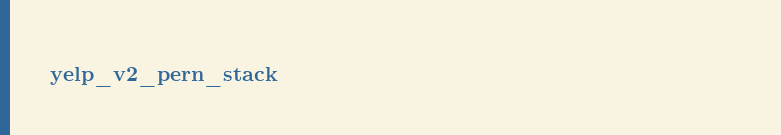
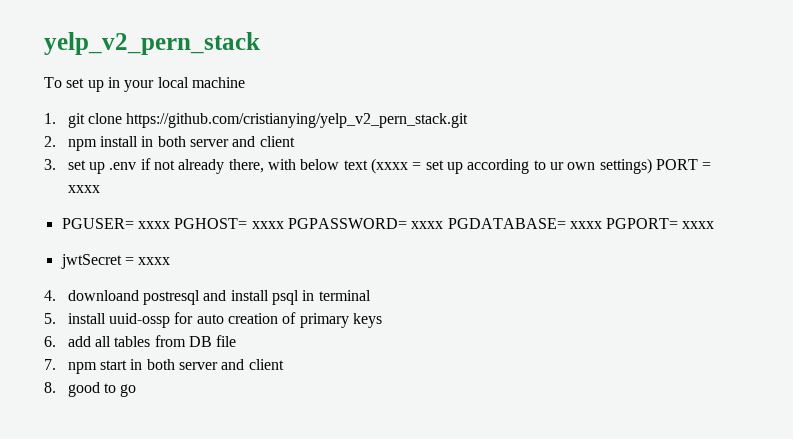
+ To set up in your local machine
+ 1. git clone https://github.com/cristianying/yelp_v2_pern_stack.git
+ 2. npm install in both server and client
+ 3. set up .env if not already there, with below text (xxxx = set up according to ur own settings) PORT = xxxx
+ PGUSER= xxxx PGHOST= xxxx PGPASSWORD= xxxx PGDATABASE= xxxx PGPORT= xxxx
+ jwtSecret = xxxx
+ 4. downloand postresql and install psql in terminal
+ 5. install uuid-ossp for auto creation of primary keys
+ 6. add all tables from DB file
+ 7. npm start in both server and client
+ 8. good to go

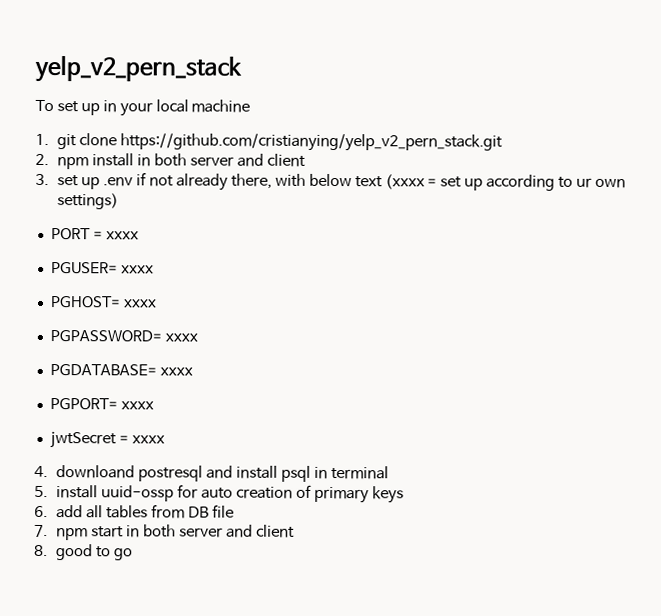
- 3. set up .env if not already there, with below text (xxxx = set up according to ur own settings) PORT = xxxx
+ 3. set up .env if not already there, with below text (xxxx = set up according to ur own settings)
+ PORT = xxxx
- PGUSER= xxxx PGHOST= xxxx PGPASSWORD= xxxx PGDATABASE= xxxx PGPORT= xxxx
+ PGUSER= xxxx
+ PGHOST= xxxx
+ PGPASSWORD= xxxx
+ PGDATABASE= xxxx
+ PGPORT= xxxx

